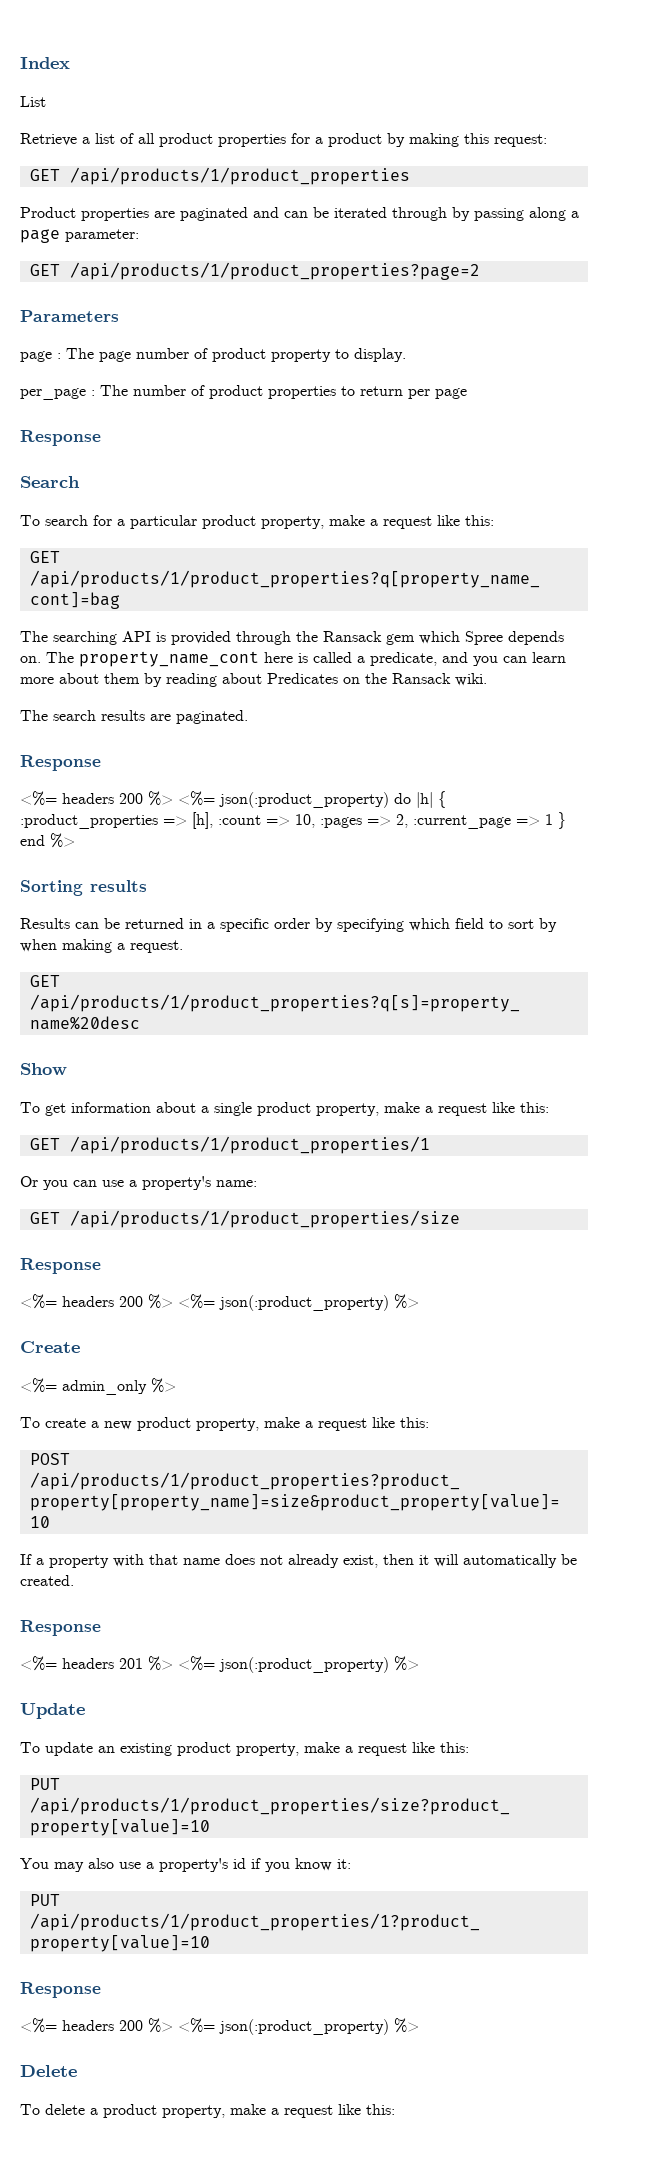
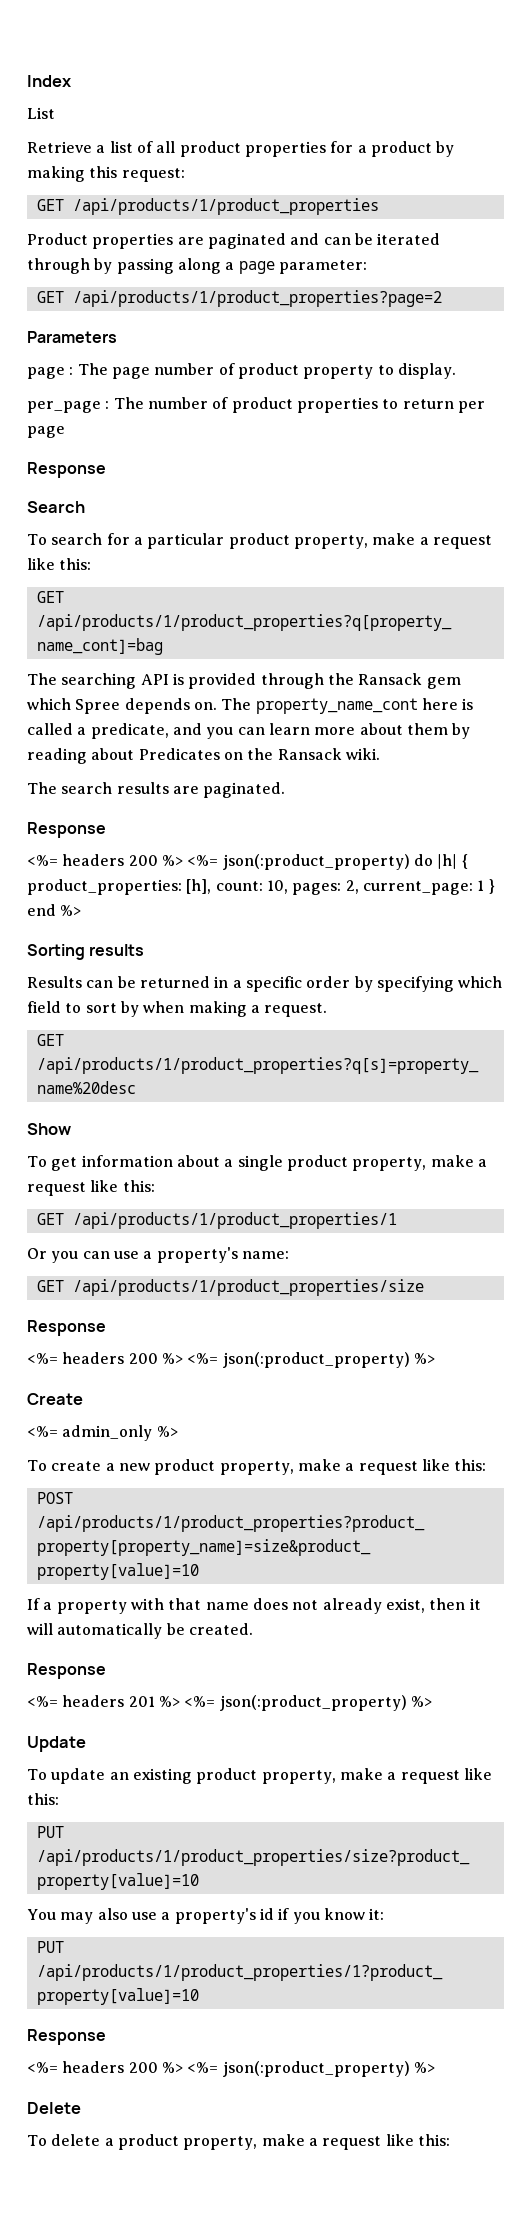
- <%= headers 200 %> <%= json(:product_property) do |h| { :product_properties => [h], :count => 10, :pages => 2, :current_page => 1 } end %>
+ <%= headers 200 %> <%= json(:product_property) do |h| { product_properties: [h], count: 10, pages: 2, current_page: 1 } end %>

